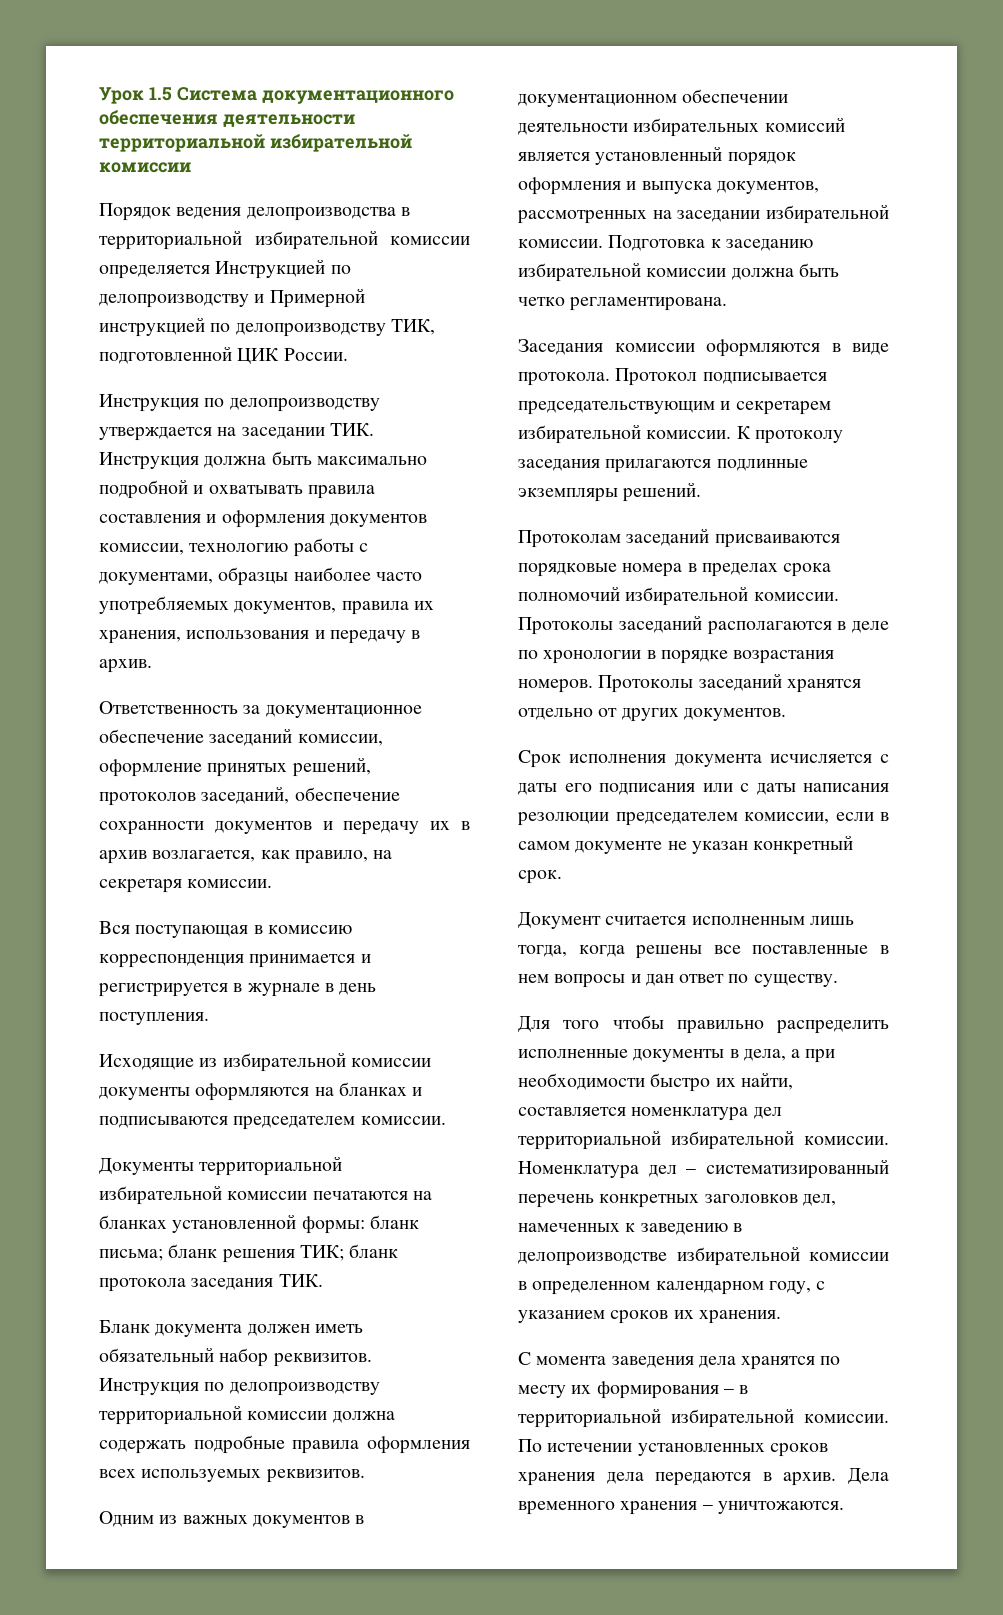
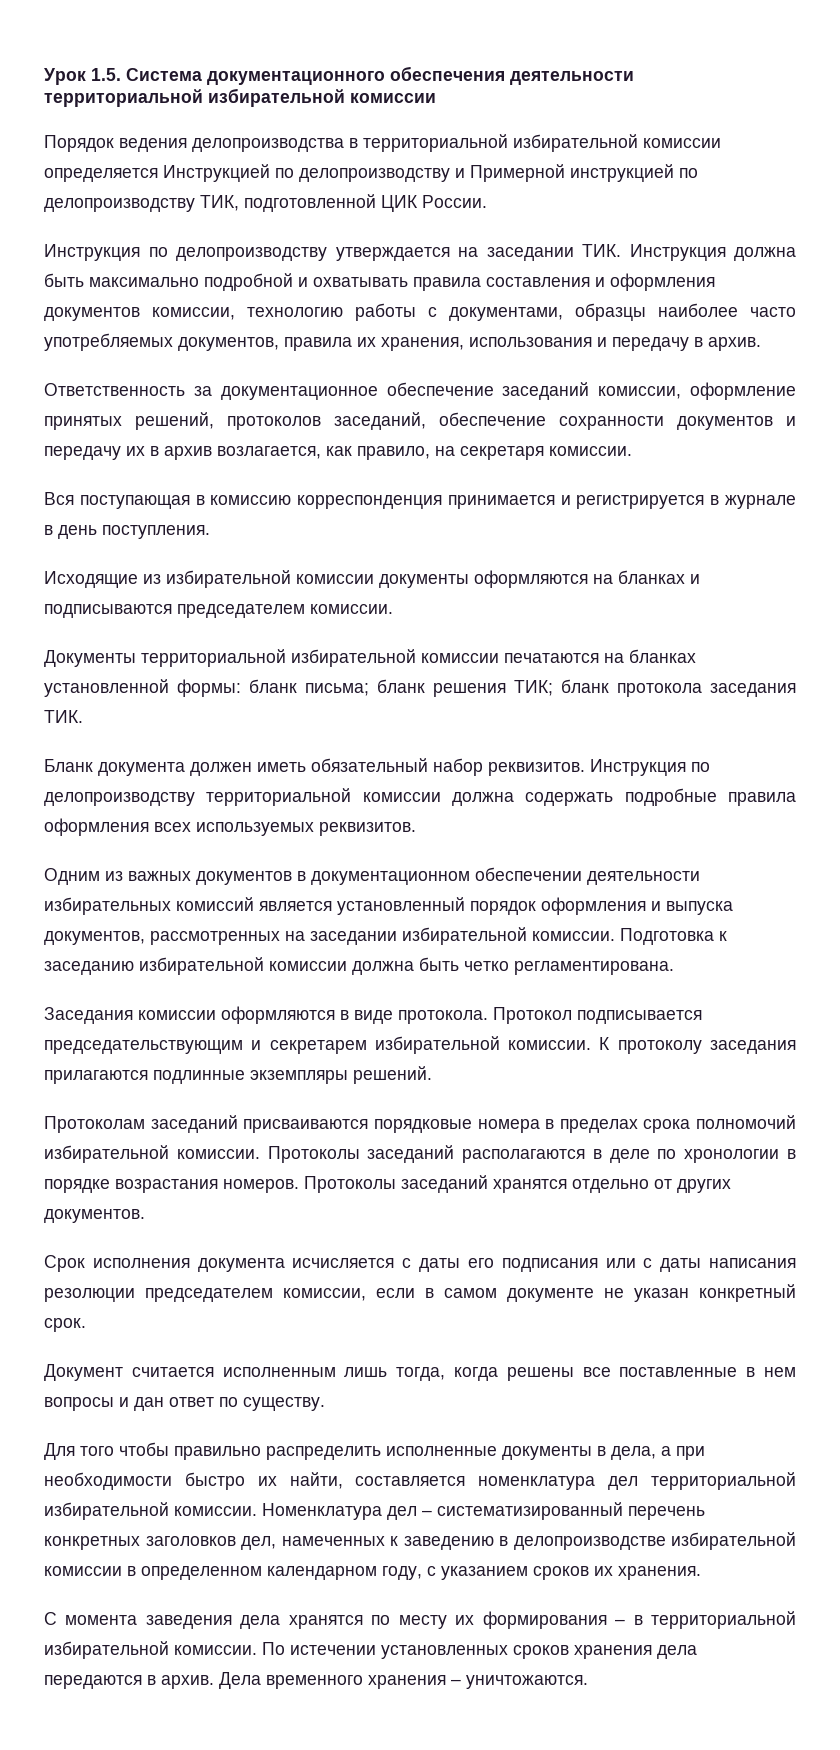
- Урок 1.5 Система документационного обеспечения деятельности территориальной избирательной комиссии
+ Урок 1.5. Система документационного обеспечения деятельности территориальной избирательной комиссии

